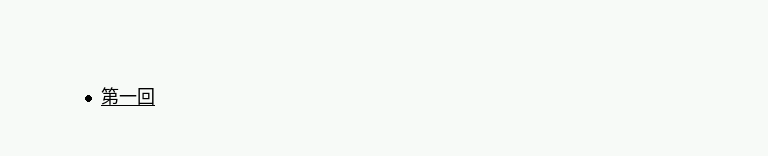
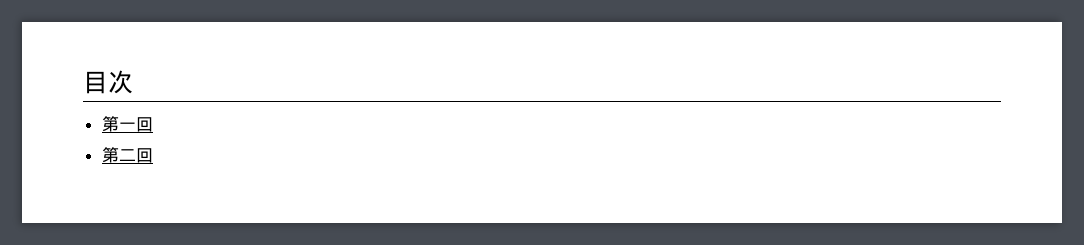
+ 目次
+ 第二回

